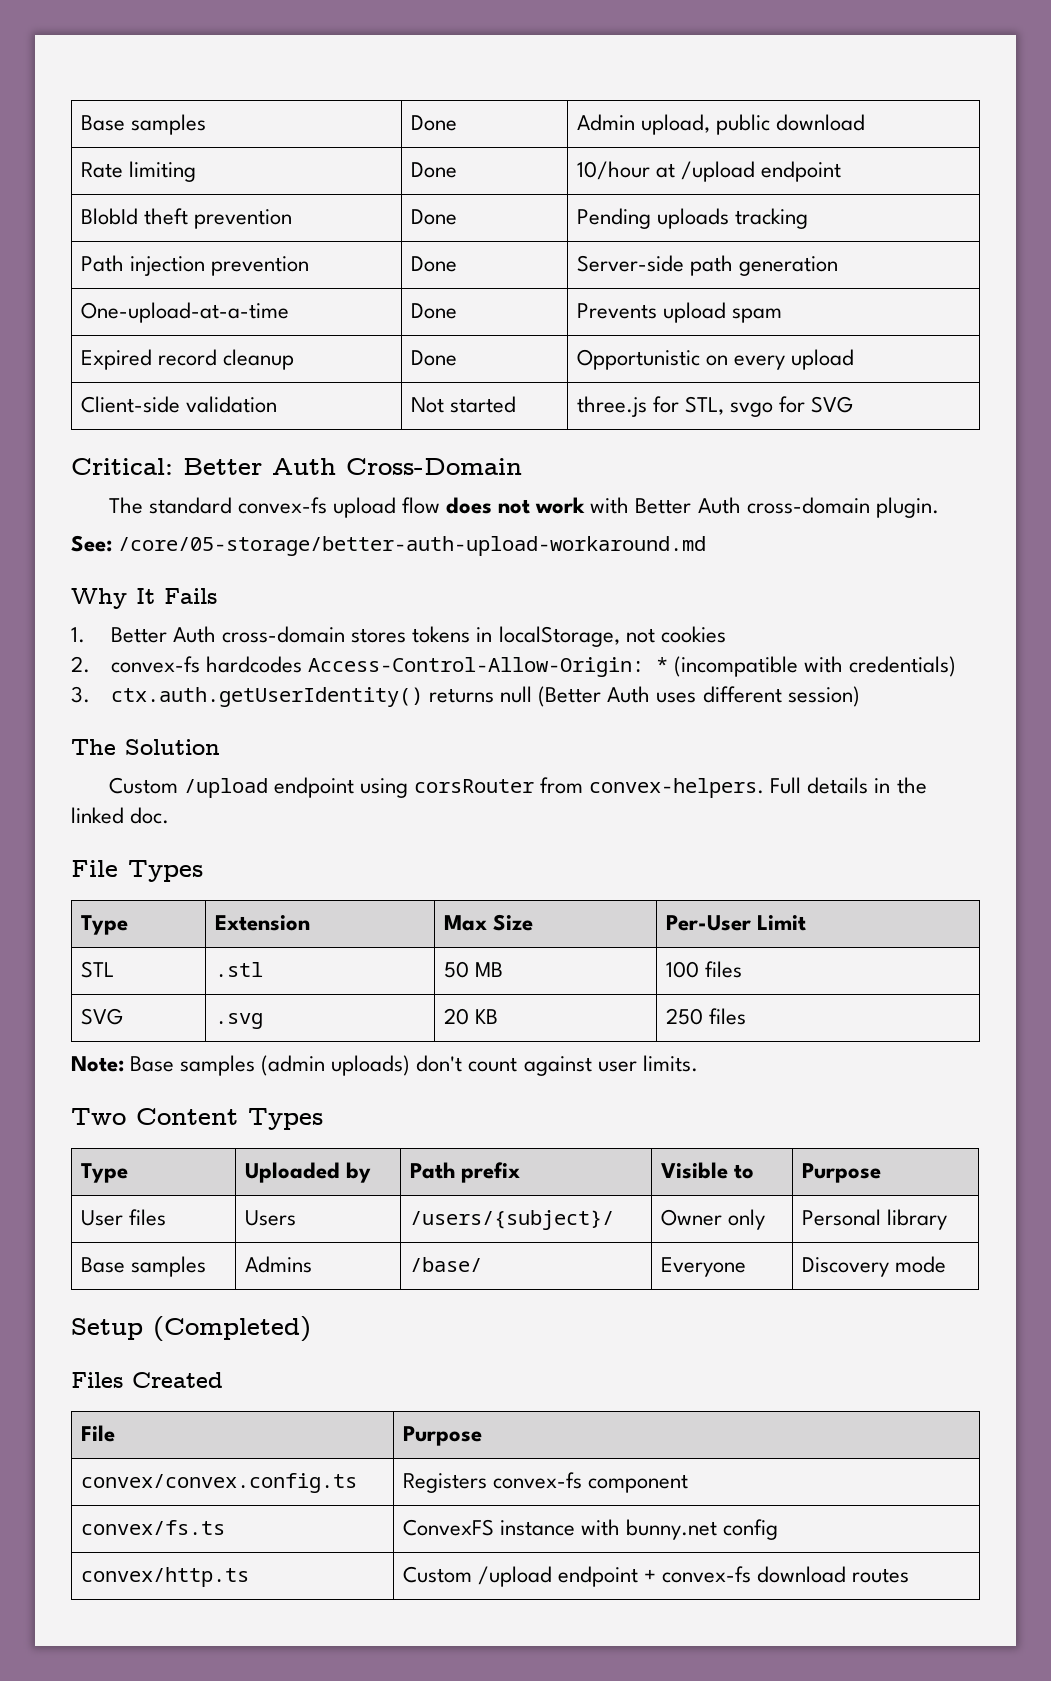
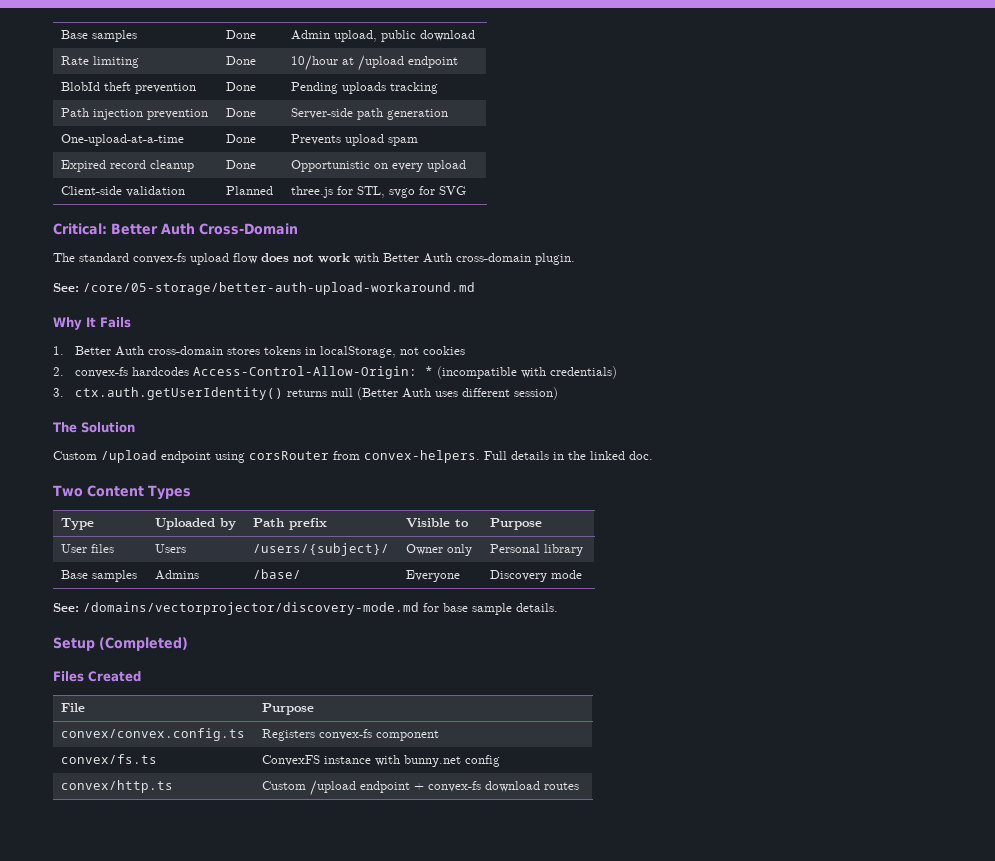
- Client-side validation | Not started | three.js for STL, svgo for SVG
+ Client-side validation | Planned | three.js for STL, svgo for SVG
- File Types
- Type | Extension | Max Size | Per-User Limit
- STL | .stl | 50 MB | 100 files
- SVG | .svg | 20 KB | 250 files
- Note: Base samples (admin uploads) don't count against user limits.
+ See: /domains/vectorprojector/discovery-mode.md for base sample details.

